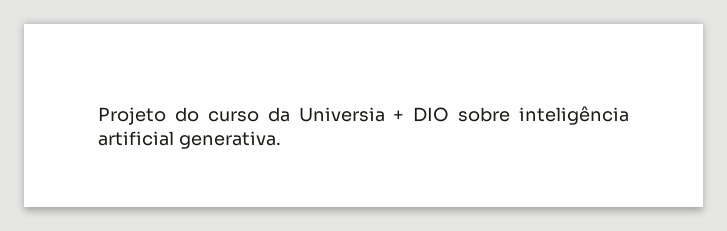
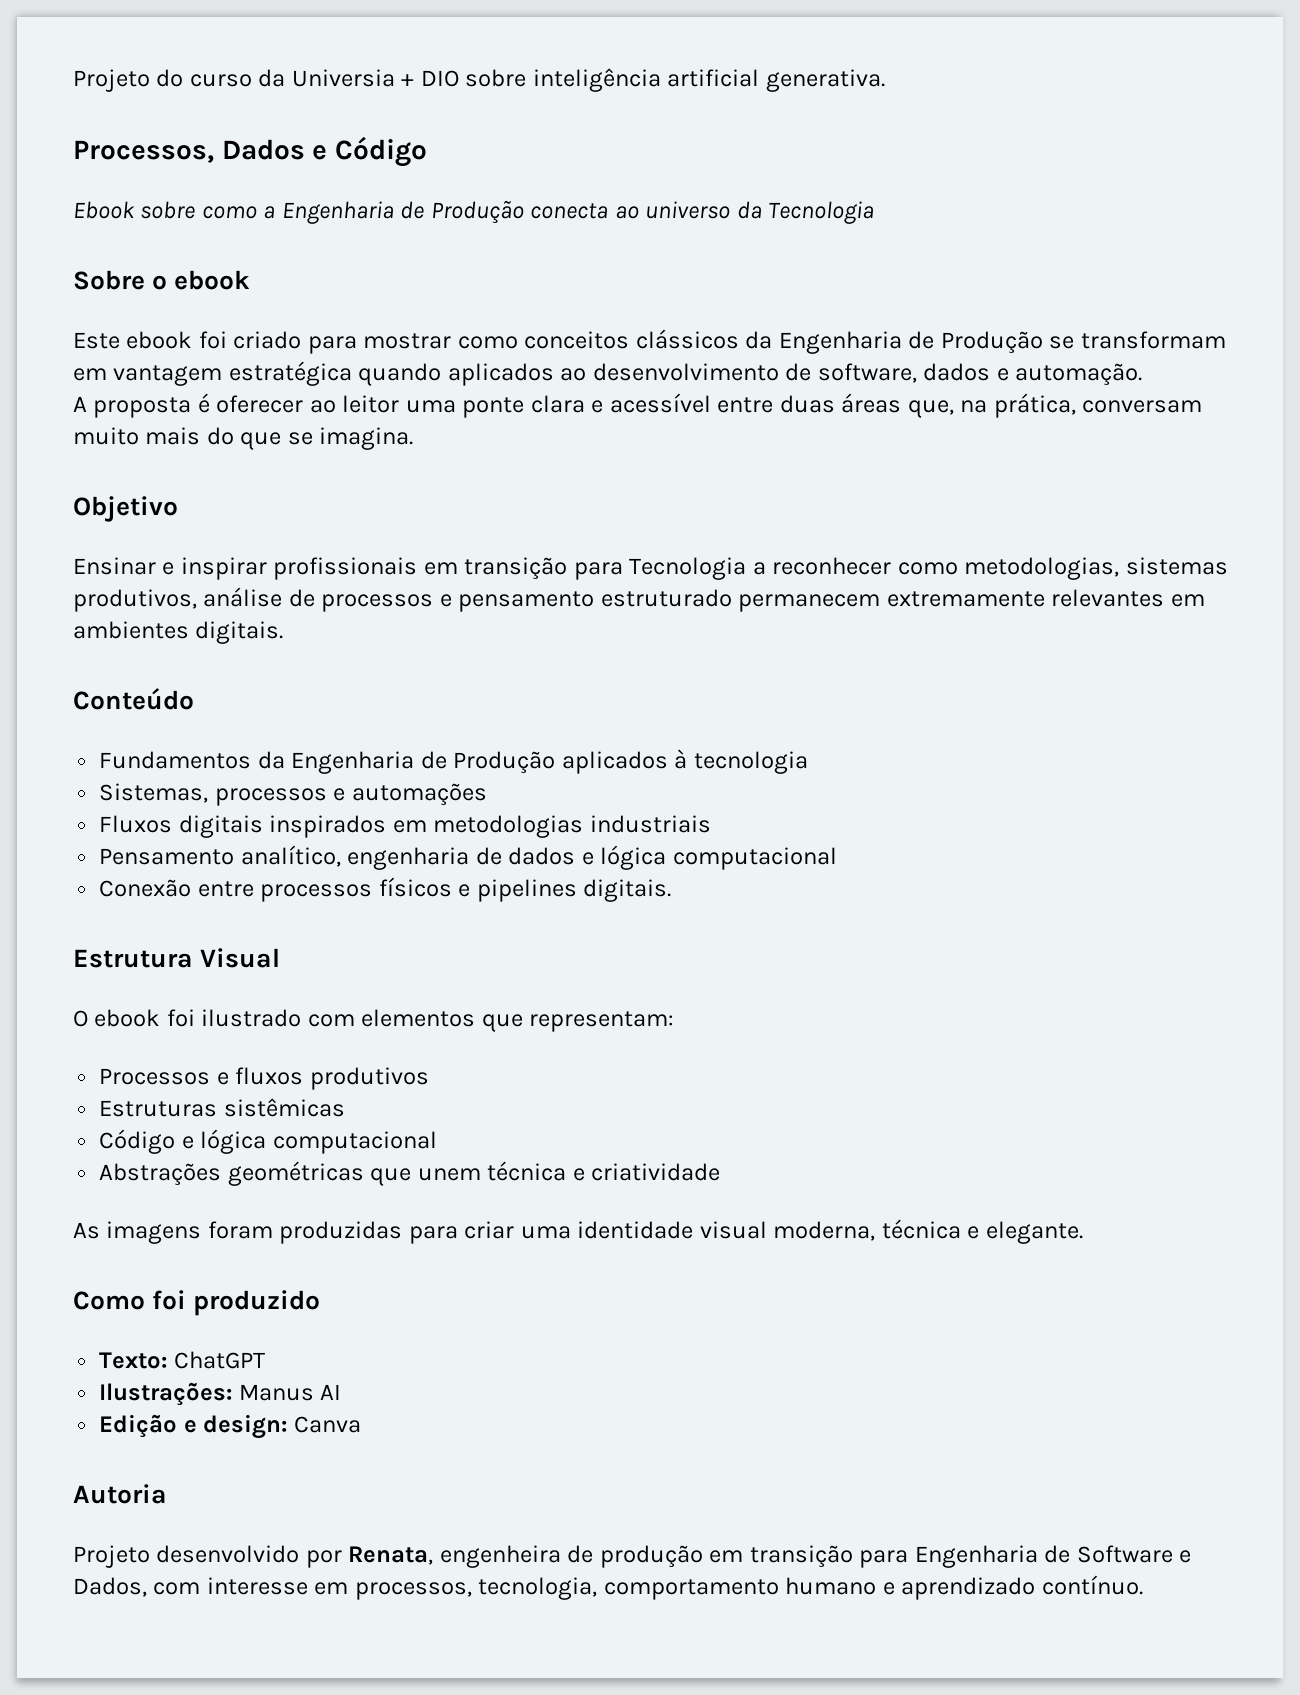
+ Processos, Dados e Código
+ Ebook sobre como a Engenharia de Produção conecta ao universo da Tecnologia
+ Sobre o ebook
+ Este ebook foi criado para mostrar como conceitos clássicos da Engenharia de Produção se transformam em vantagem estratégica quando aplicados ao desenvolvimento de software, dados e automação.
+ A proposta é oferecer ao leitor uma ponte clara e acessível entre duas áreas que, na prática, conversam muito mais do que se imagina.
+ Objetivo
+ Ensinar e inspirar profissionais em transição para Tecnologia a reconhecer como metodologias, sistemas produtivos, análise de processos e pensamento estruturado permanecem extremamente relevantes em ambientes digitais.
+ Conteúdo
+ Fundamentos da Engenharia de Produção aplicados à tecnologia
+ Sistemas, processos e automações
+ Fluxos digitais inspirados em metodologias industriais
+ Pensamento analítico, engenharia de dados e lógica computacional
+ Conexão entre processos físicos e pipelines digitais.
+ Estrutura Visual
+ O ebook foi ilustrado com elementos que representam:
+ Processos e fluxos produtivos
+ Estruturas sistêmicas
+ Código e lógica computacional
+ Abstrações geométricas que unem técnica e criatividade
+ As imagens foram produzidas para criar uma identidade visual moderna, técnica e elegante.
+ Como foi produzido
+ Texto: ChatGPT
+ Ilustrações: Manus AI
+ Edição e design: Canva
+ Autoria
+ Projeto desenvolvido por Renata, engenheira de produção em transição para Engenharia de Software e Dados, com interesse em processos, tecnologia, comportamento humano e aprendizado contínuo.

